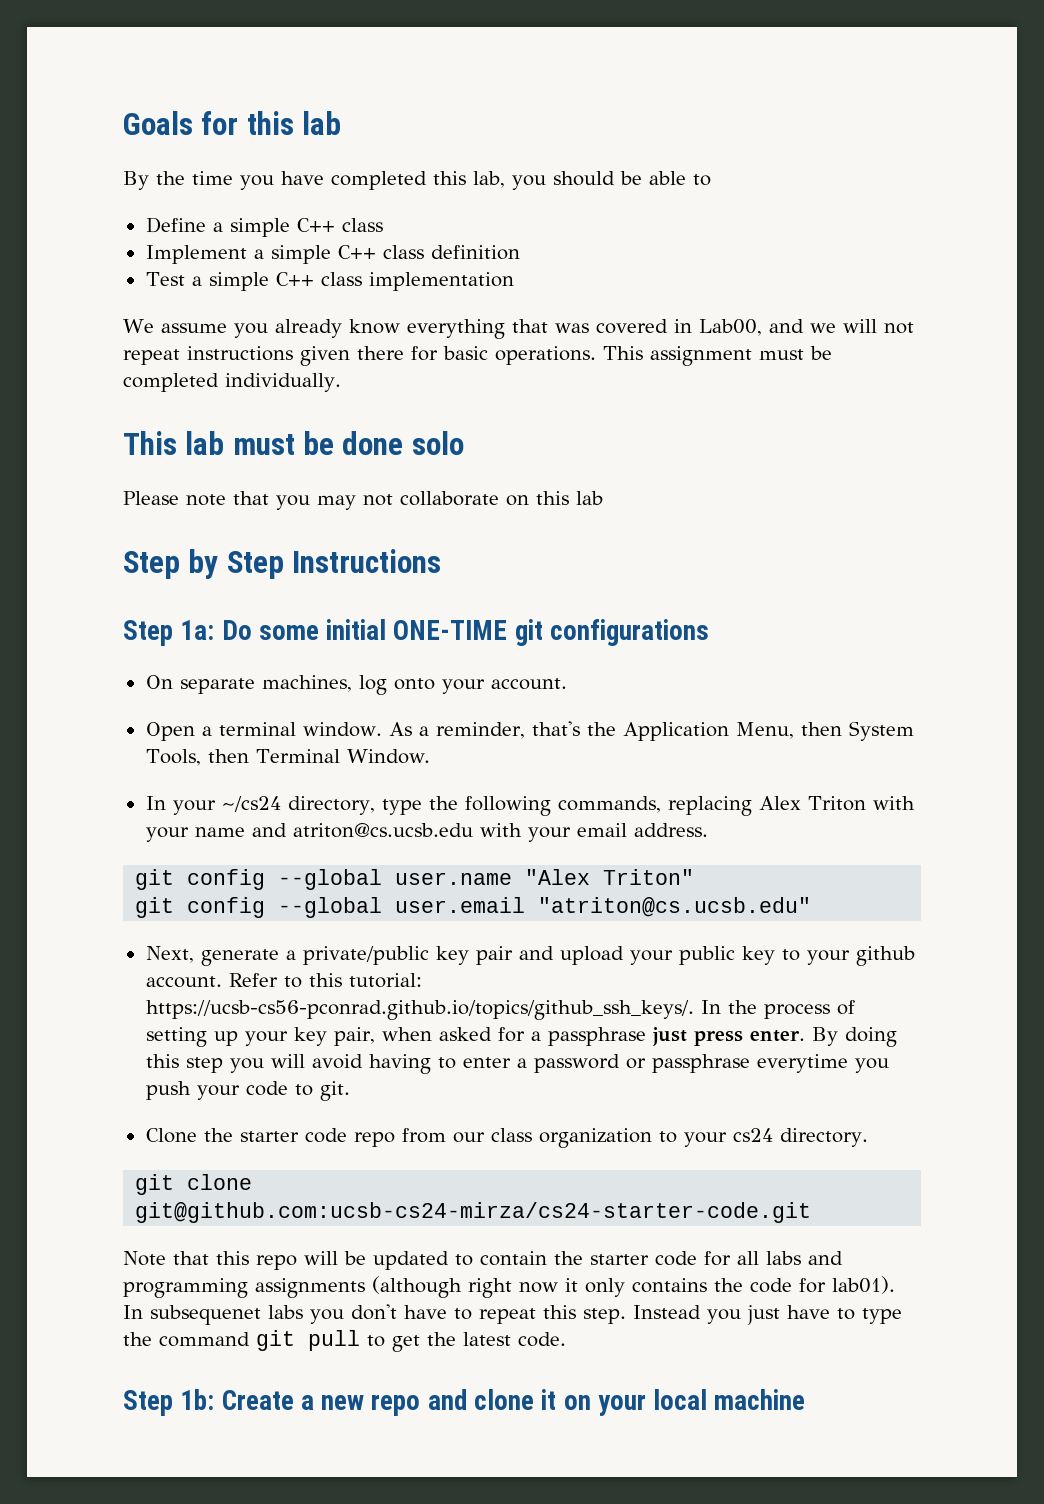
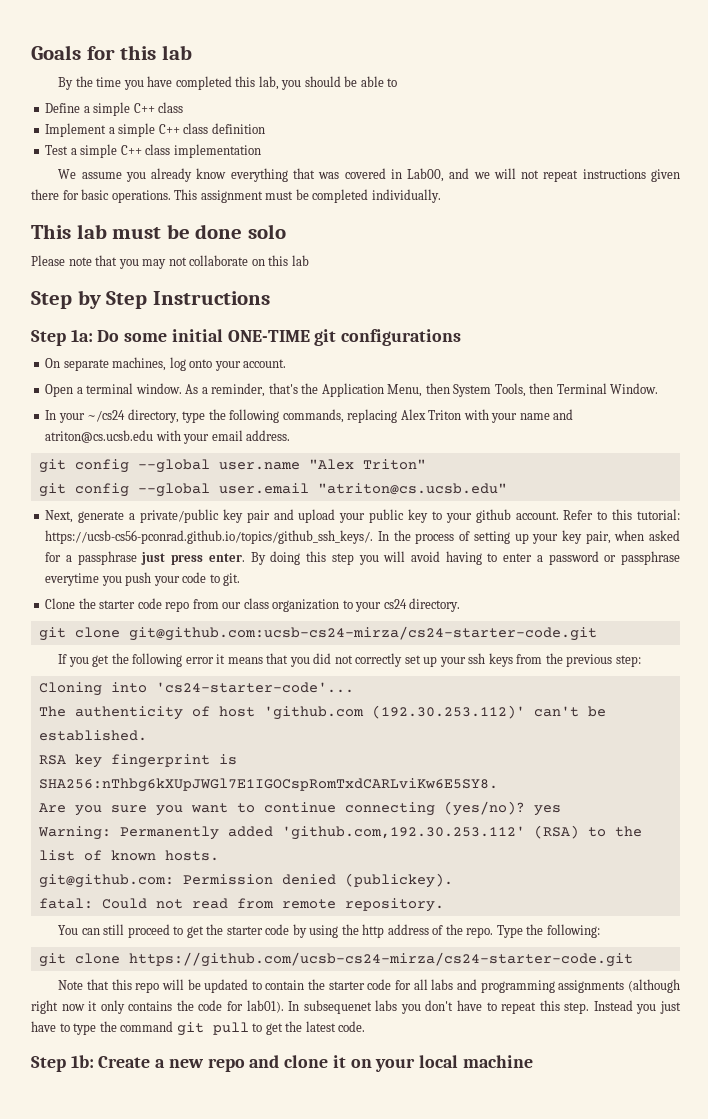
+ If you get the following error it means that you did not correctly set up your ssh keys from the previous step:
+ Cloning into 'cs24-starter-code'...
+ The authenticity of host 'github.com (192.30.253.112)' can't be established.
+ RSA key fingerprint is SHA256:nThbg6kXUpJWGl7E1IGOCspRomTxdCARLviKw6E5SY8.
+ Are you sure you want to continue connecting (yes/no)? yes
+ Warning: Permanently added 'github.com,192.30.253.112' (RSA) to the list of known hosts.
+ git@github.com: Permission denied (publickey).
+ fatal: Could not read from remote repository.
+ You can still proceed to get the starter code by using the http address of the repo. Type the following:
+ git clone https://github.com/ucsb-cs24-mirza/cs24-starter-code.git

